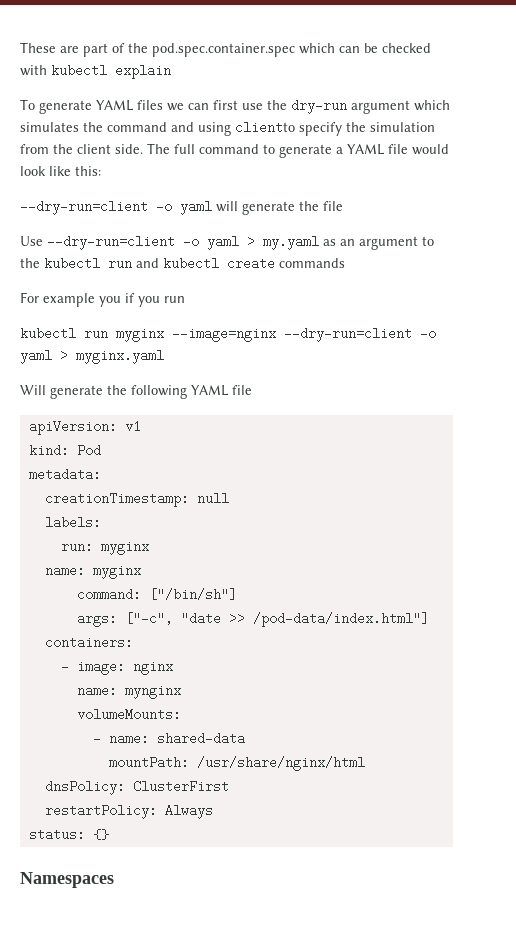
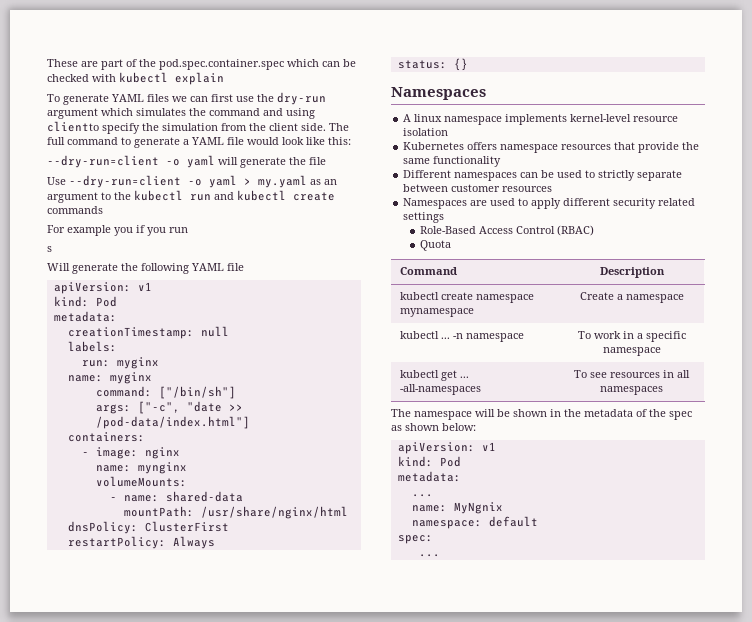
- kubectl run myginx --image=nginx --dry-run=client -o yaml > myginx.yaml
+ s
+ A linux namespace implements kernel-level resource isolation
+ Kubernetes offers namespace resources that provide the same functionality
+ Different namespaces can be used to strictly separate between customer resources
+ Namespaces are used to apply different security related settings
+ Role-Based Access Control (RBAC)
+ Quota
+ Command | Description
+ kubectl create namespace mynamespace | Create a namespace
+ kubectl ... -n namespace | To work in a specific namespace
+ kubectl get ... -all-namespaces | To see resources in all namespaces
+ The namespace will be shown in the metadata of the spec as shown below:
+ apiVersion: v1
+ kind: Pod
+ metadata:
+ ...
+ name: MyNgnix
+ namespace: default
+ spec:
+ ...

